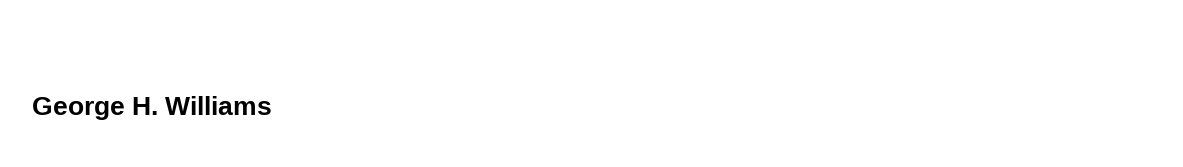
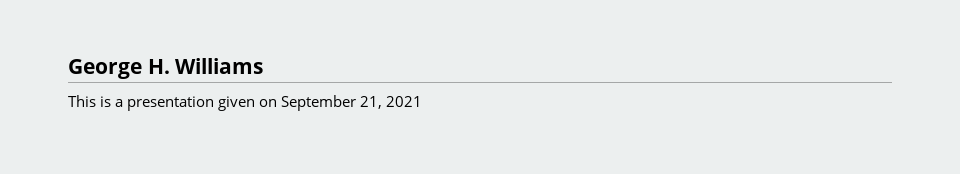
+ This is a presentation given on September 21, 2021

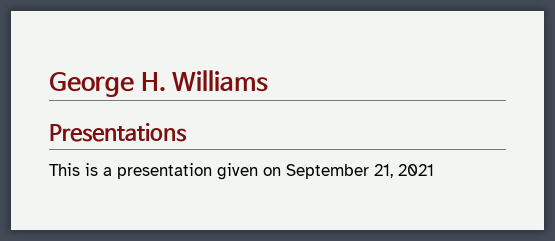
+ Presentations

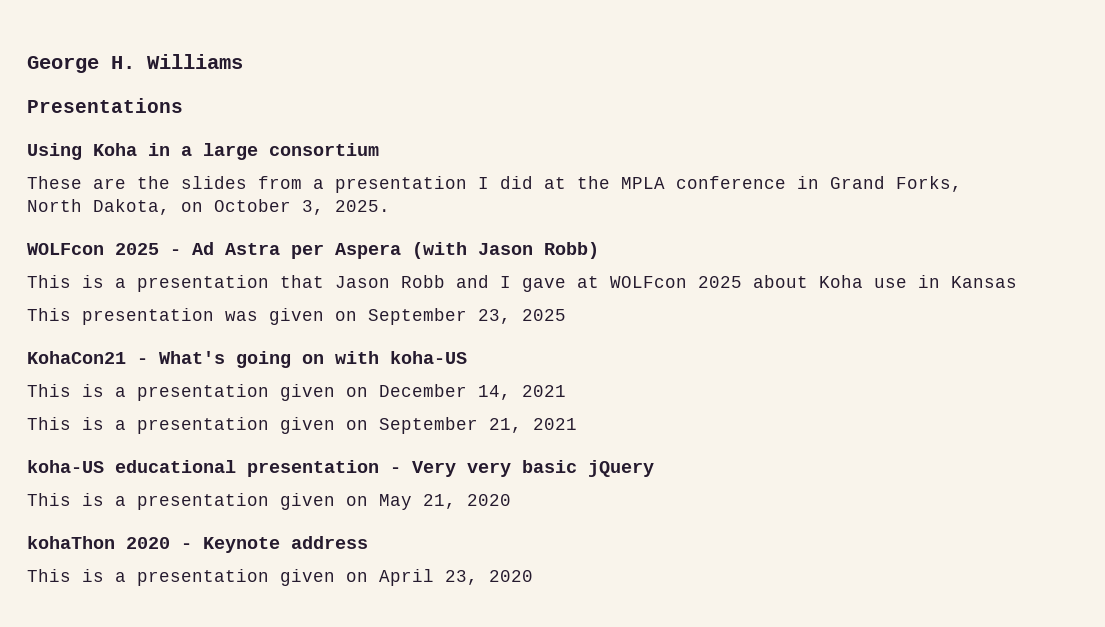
+ Using Koha in a large consortium
+ These are the slides from a presentation I did at the MPLA conference in Grand Forks, North Dakota, on October 3, 2025.
+ WOLFcon 2025 - Ad Astra per Aspera (with Jason Robb)
+ This is a presentation that Jason Robb and I gave at WOLFcon 2025 about Koha use in Kansas
+ This presentation was given on September 23, 2025
+ KohaCon21 - What's going on with koha-US
+ This is a presentation given on December 14, 2021
+ koha-US educational presentation - Very very basic jQuery
+ This is a presentation given on May 21, 2020
+ kohaThon 2020 - Keynote address
+ This is a presentation given on April 23, 2020

